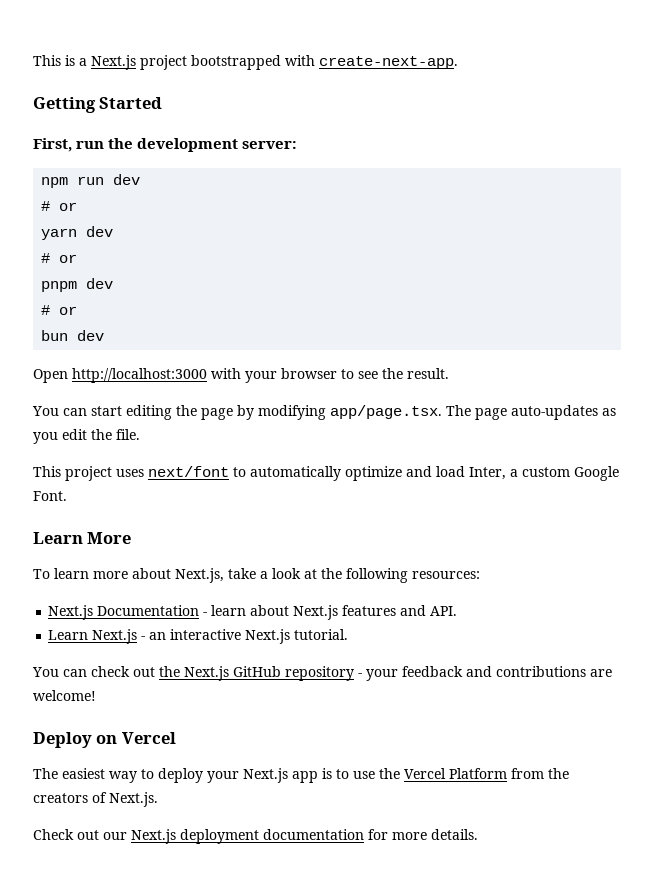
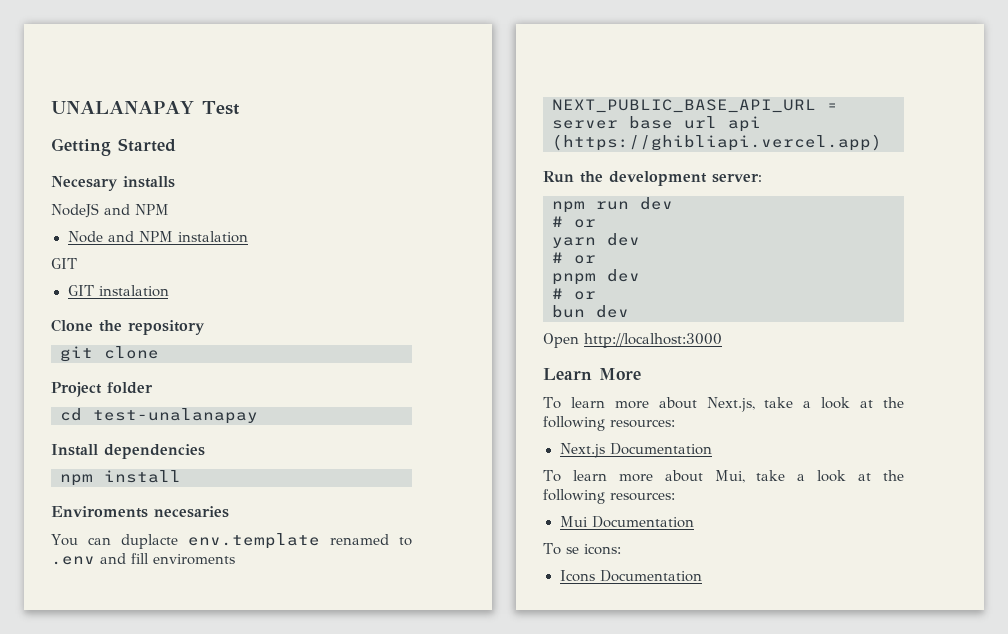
- This is a Next.js project bootstrapped with create-next-app.
+ UNALANAPAY Test
  Getting Started
- First, run the development server:
+ Necesary installs
+ NodeJS and NPM
+ Node and NPM instalation
+ GIT
+ GIT instalation
+ Clone the repository
+ git clone
+ Project folder
+ cd test-unalanapay
+ Install dependencies
+ npm install
+ Enviroments necesaries
+ You can duplacte env.template renamed to .env and fill enviroments
+ NEXT_PUBLIC_BASE_API_URL = server base url api (https://ghibliapi.vercel.app)
+ Run the development server:
- Open http://localhost:3000 with your browser to see the result.
- You can start editing the page by modifying app/page.tsx. The page auto-updates as you edit the file.
- This project uses next/font to automatically optimize and load Inter, a custom Google Font.
+ Open http://localhost:3000
- Next.js Documentation - learn about Next.js features and API.
- Learn Next.js - an interactive Next.js tutorial.
- You can check out the Next.js GitHub repository - your feedback and contributions are welcome!
- Deploy on Vercel
- The easiest way to deploy your Next.js app is to use the Vercel Platform from the creators of Next.js.
- Check out our Next.js deployment documentation for more details.
+ Next.js Documentation
+ To learn more about Mui, take a look at the following resources:
+ Mui Documentation
+ To se icons:
+ Icons Documentation

